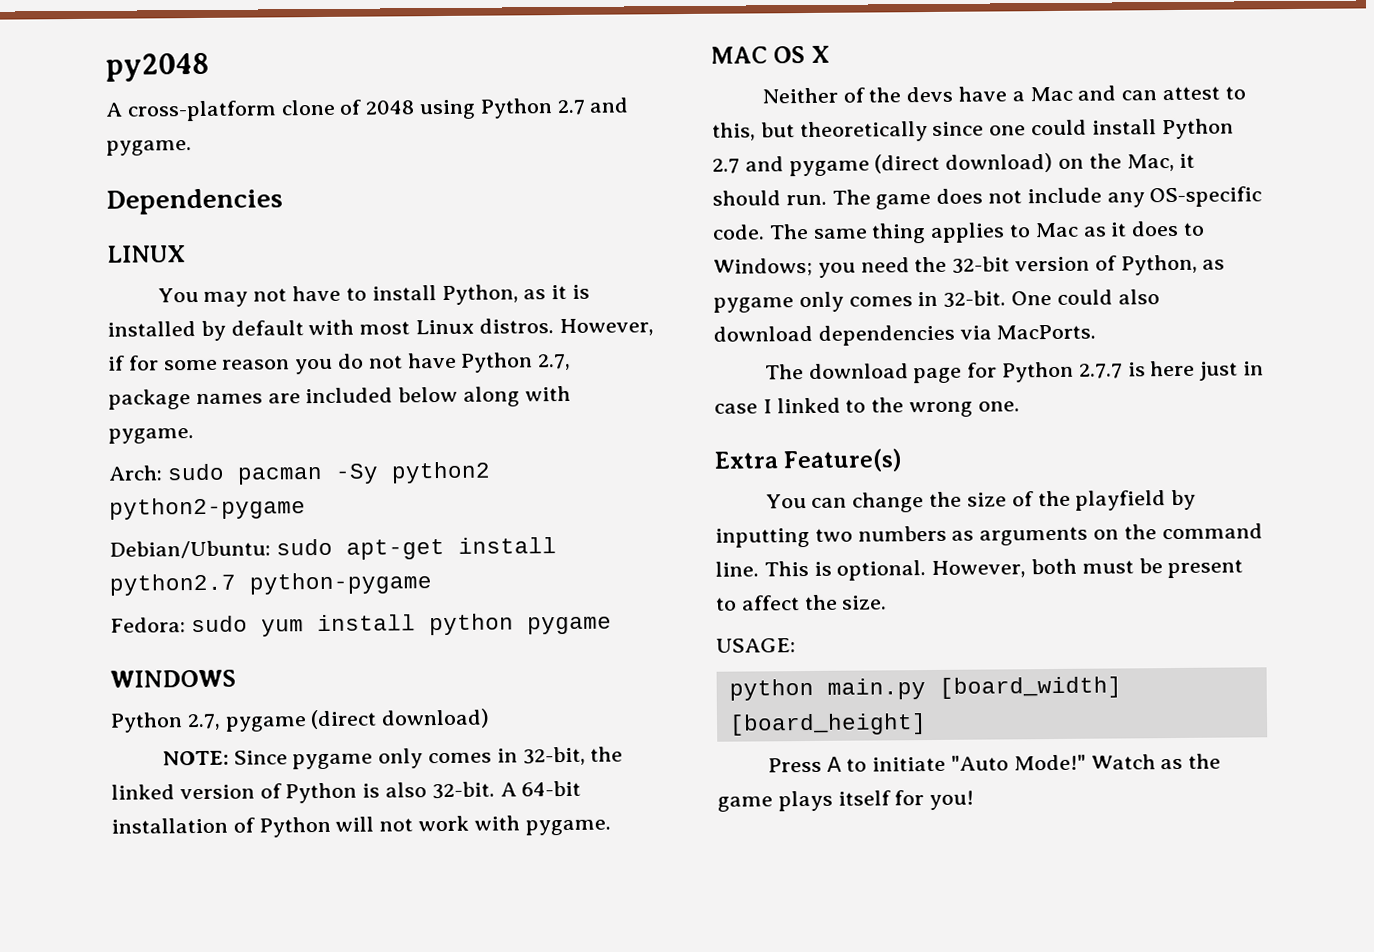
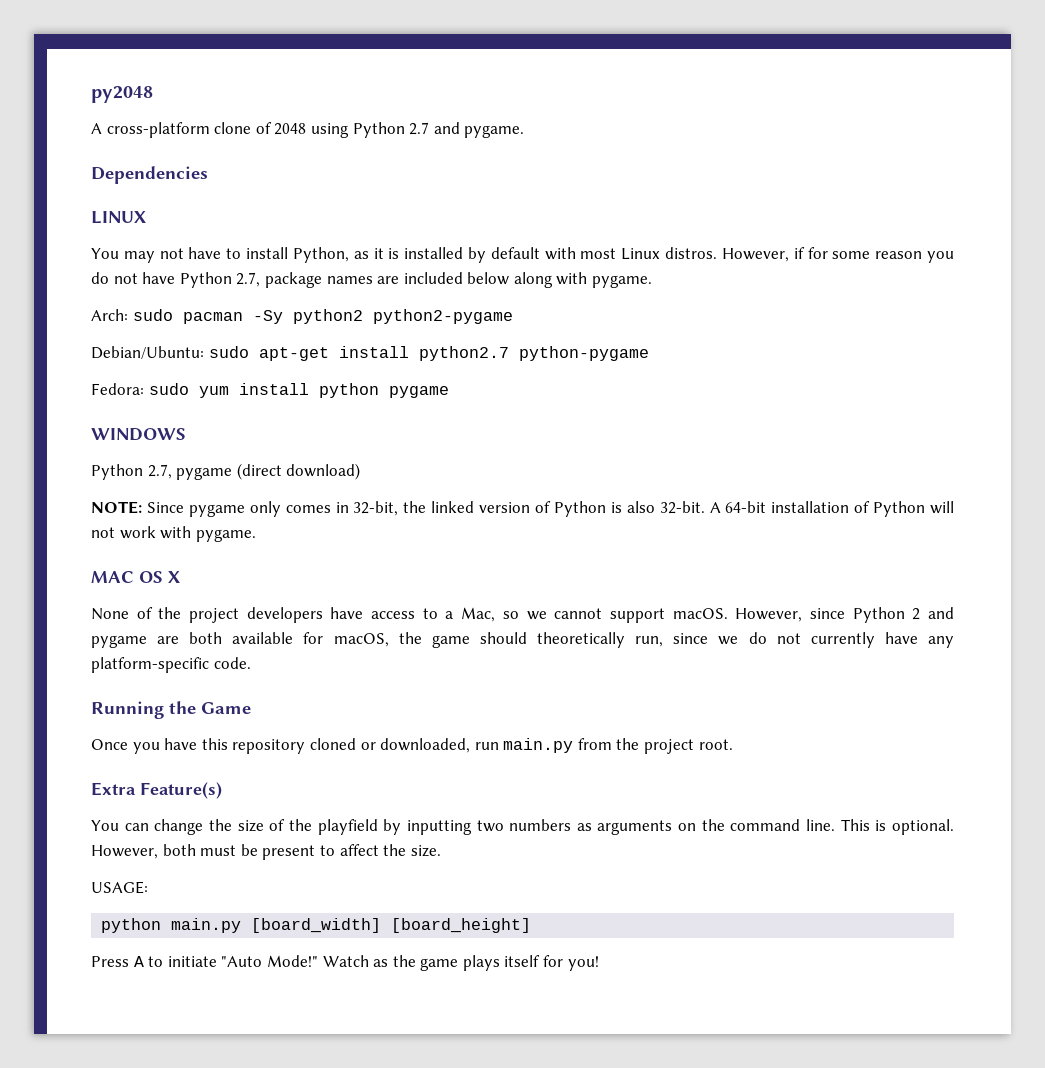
- Neither of the devs have a Mac and can attest to this, but theoretically since one could install Python 2.7 and pygame (direct download) on the Mac, it should run. The game does not include any OS-specific code. The same thing applies to Mac as it does to Windows; you need the 32-bit version of Python, as pygame only comes in 32-bit. One could also download dependencies via MacPorts.
- The download page for Python 2.7.7 is here just in case I linked to the wrong one.
+ None of the project developers have access to a Mac, so we cannot support macOS. However, since Python 2 and pygame are both available for macOS, the game should theoretically run, since we do not currently have any platform-specific code.
+ Running the Game
+ Once you have this repository cloned or downloaded, run main.py from the project root.

